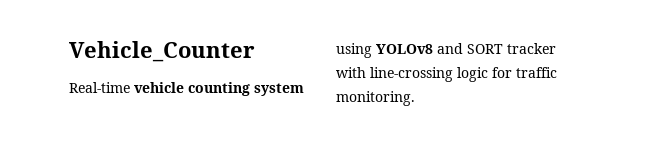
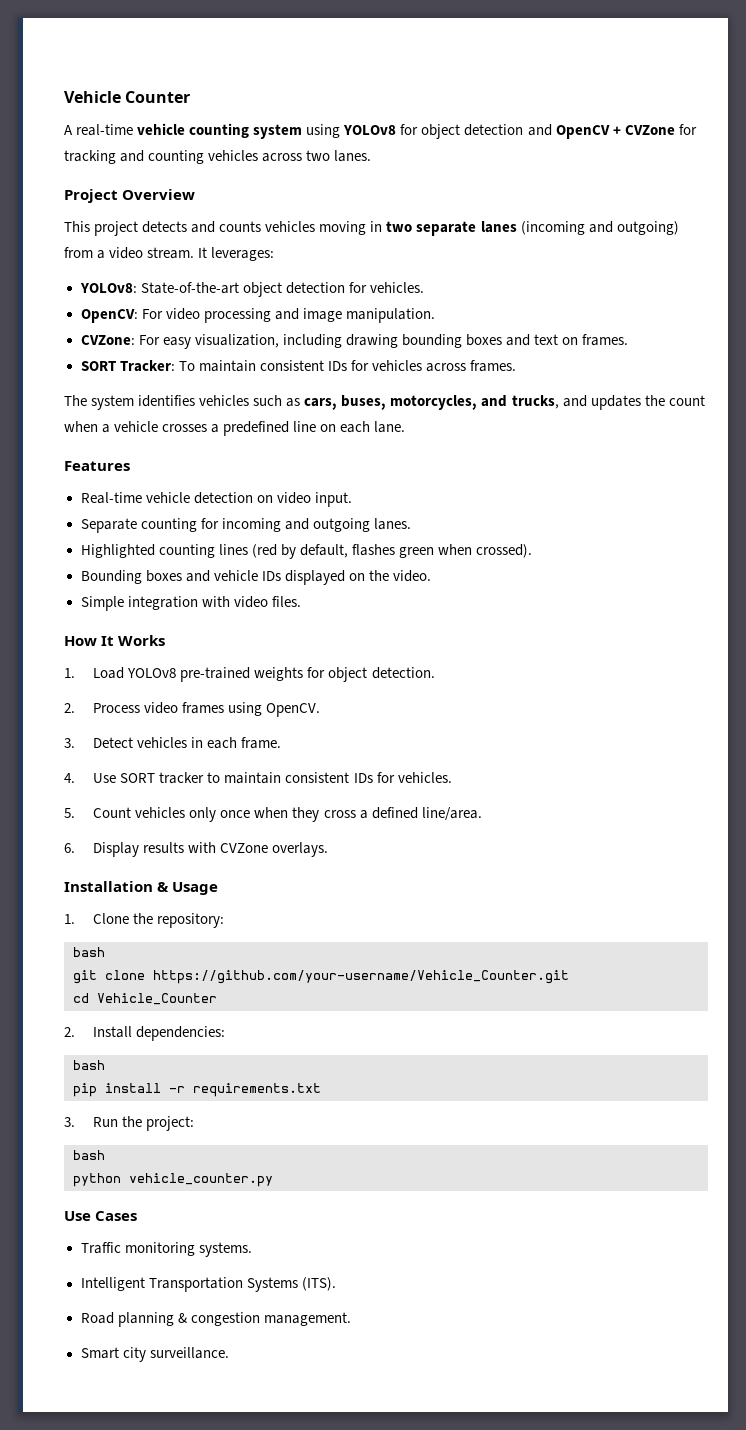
- Vehicle_Counter
- Real-time vehicle counting system using YOLOv8 and SORT tracker with line-crossing logic for traffic monitoring.
+ Vehicle Counter
+ A real-time vehicle counting system using YOLOv8 for object detection and OpenCV + CVZone for tracking and counting vehicles across two lanes.
+ Project Overview
+ This project detects and counts vehicles moving in two separate lanes (incoming and outgoing) from a video stream. It leverages:
+ YOLOv8: State-of-the-art object detection for vehicles.
+ OpenCV: For video processing and image manipulation.
+ CVZone: For easy visualization, including drawing bounding boxes and text on frames.
+ SORT Tracker: To maintain consistent IDs for vehicles across frames.
+ The system identifies vehicles such as cars, buses, motorcycles, and trucks, and updates the count when a vehicle crosses a predefined line on each lane.
+ Features
+ Real-time vehicle detection on video input.
+ Separate counting for incoming and outgoing lanes.
+ Highlighted counting lines (red by default, flashes green when crossed).
+ Bounding boxes and vehicle IDs displayed on the video.
+ Simple integration with video files.
+ How It Works
+ 1. Load YOLOv8 pre-trained weights for object detection.
+ 2. Process video frames using OpenCV.
+ 3. Detect vehicles in each frame.
+ 4. Use SORT tracker to maintain consistent IDs for vehicles.
+ 5. Count vehicles only once when they cross a defined line/area.
+ 6. Display results with CVZone overlays.
+ Installation & Usage
+ 1. Clone the repository:
+ bash
+ git clone https://github.com/your-username/Vehicle_Counter.git
+ cd Vehicle_Counter
+ 2. Install dependencies:
+ bash
+ pip install -r requirements.txt
+ 3. Run the project:
+ bash
+ python vehicle_counter.py
+ Use Cases
+ Traffic monitoring systems.
+ Intelligent Transportation Systems (ITS).
+ Road planning & congestion management.
+ Smart city surveillance.

